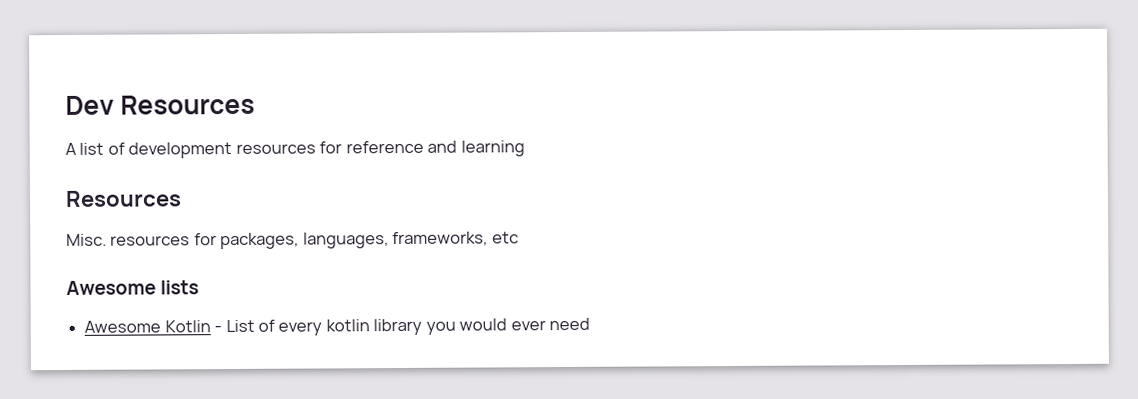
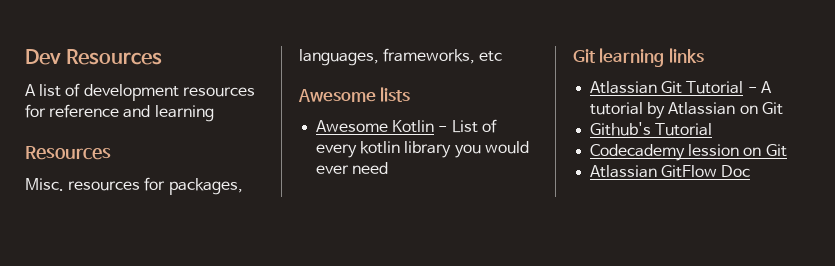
+ Git learning links
+ Atlassian Git Tutorial - A tutorial by Atlassian on Git
+ Github's Tutorial
+ Codecademy lession on Git
+ Atlassian GitFlow Doc

